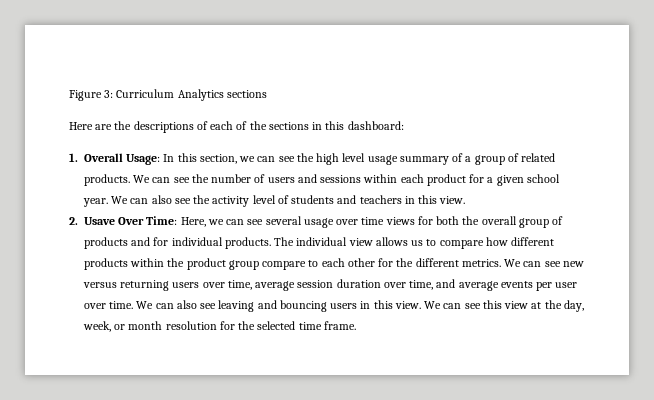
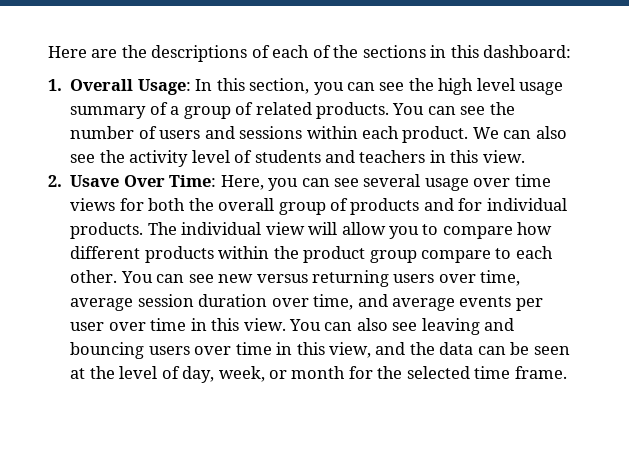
- Figure 3: Curriculum Analytics sections
- 1. Overall Usage: In this section, we can see the high level usage summary of a group of related products.
+ 1. Overall Usage: In this section, you can see the high level usage summary of a group of related products.
- We can see the number of users and sessions within each product for a given school year.
+ You can see the number of users and sessions within each product.
- 2. Usave Over Time: Here, we can see several usage over time views for both the overall group of products and for individual products.
+ 2. Usave Over Time: Here, you can see several usage over time views for both the overall group of products and for individual products.
- The individual view allows us to compare how different products within the product group compare to each other for the different metrics. We can see new versus returning users over time, average session duration over time, and average events per user over time. We can also see leaving and bouncing users in this view. We can see this view at the day, week, or month resolution for the selected time frame.
+ The individual view will allow you to compare how different products within the product group compare to each other. You can see new versus returning users over time, average session duration over time, and average events per user over time in this view. You can also see leaving and bouncing users over time in this view, and the data can be seen at the level of day, week, or month for the selected time frame.

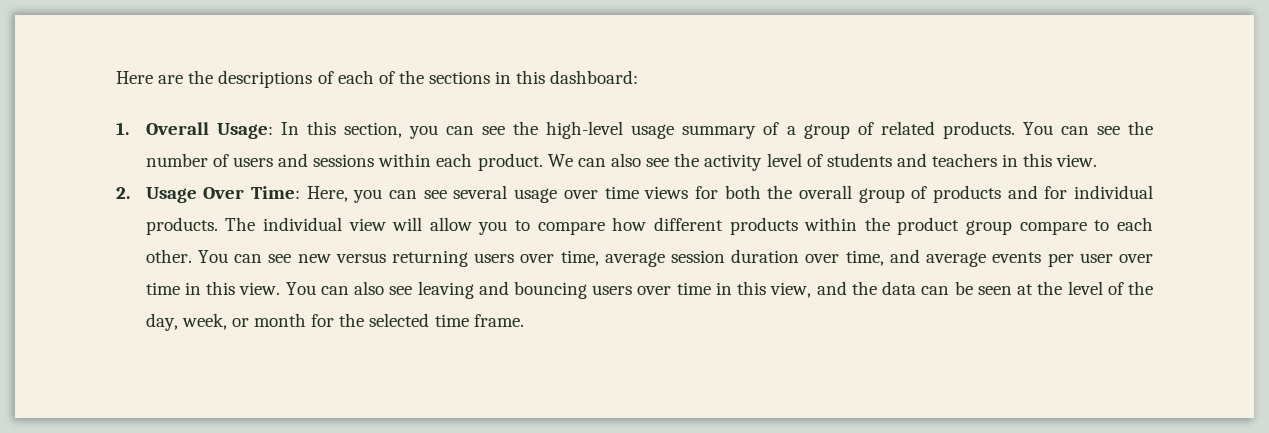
- 1. Overall Usage: In this section, you can see the high level usage summary of a group of related products.
+ 1. Overall Usage: In this section, you can see the high-level usage summary of a group of related products.
- 2. Usave Over Time: Here, you can see several usage over time views for both the overall group of products and for individual products.
+ 2. Usage Over Time: Here, you can see several usage over time views for both the overall group of products and for individual products.
- You can also see leaving and bouncing users over time in this view, and the data can be seen at the level of day, week, or month for the selected time frame.
+ You can also see leaving and bouncing users over time in this view, and the data can be seen at the level of the day, week, or month for the selected time frame.

